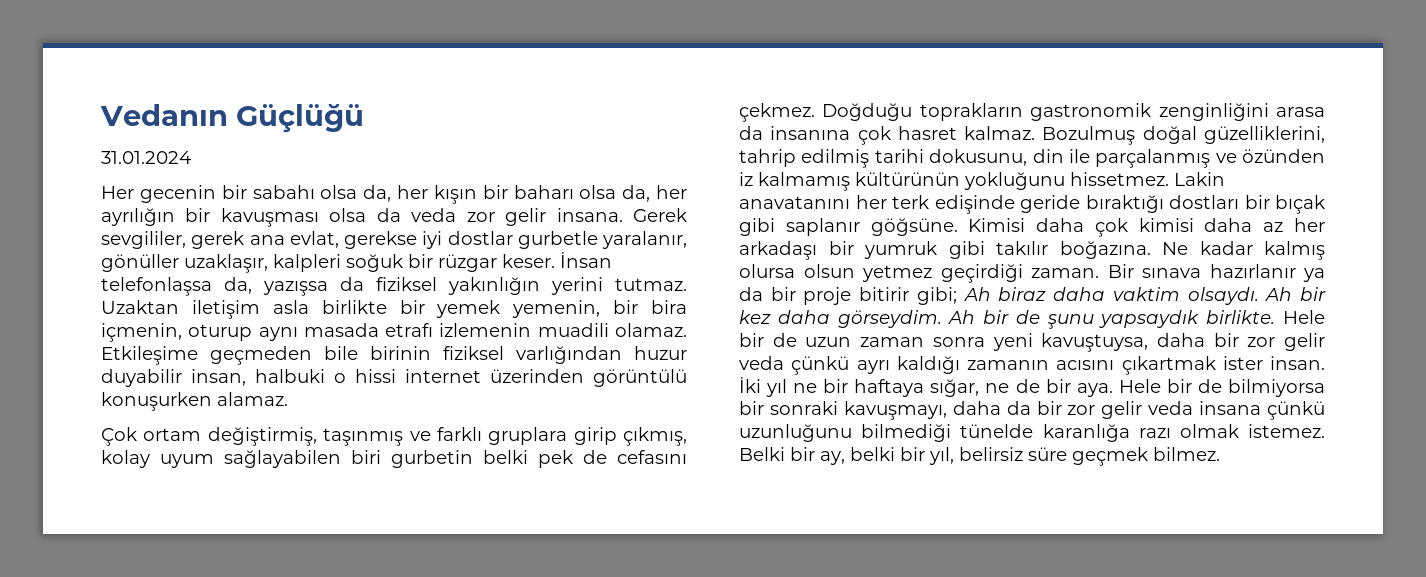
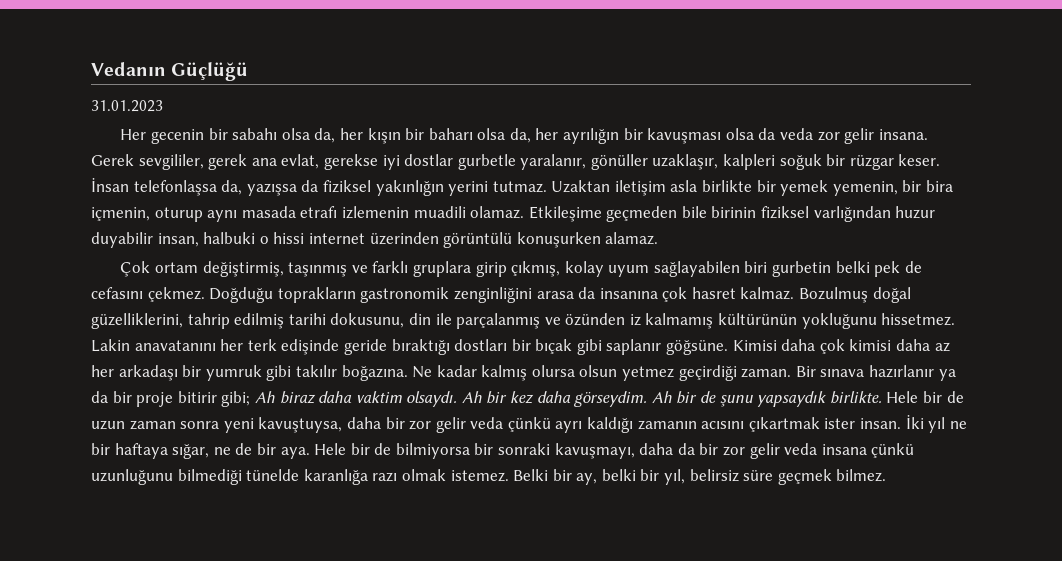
- 31.01.2024
+ 31.01.2023

